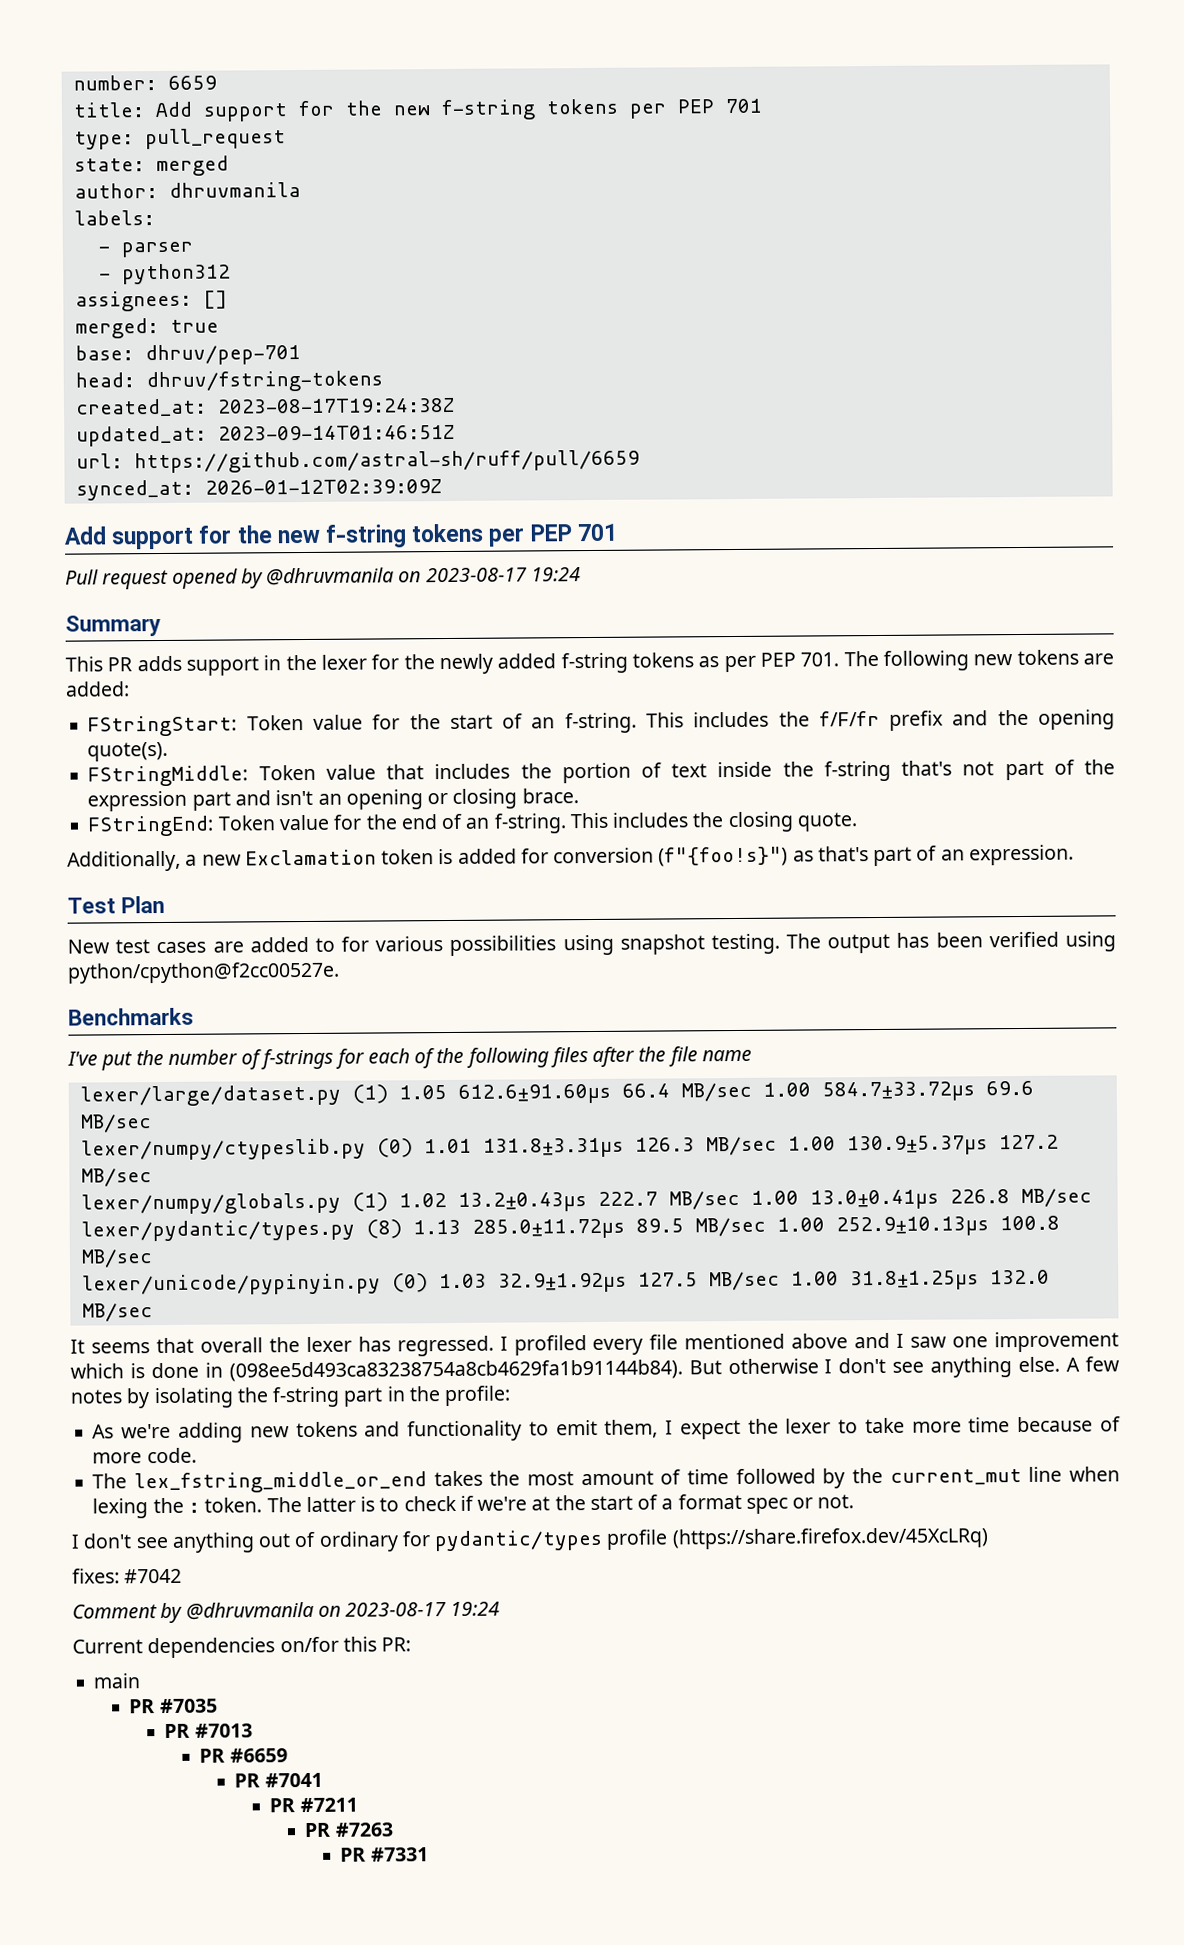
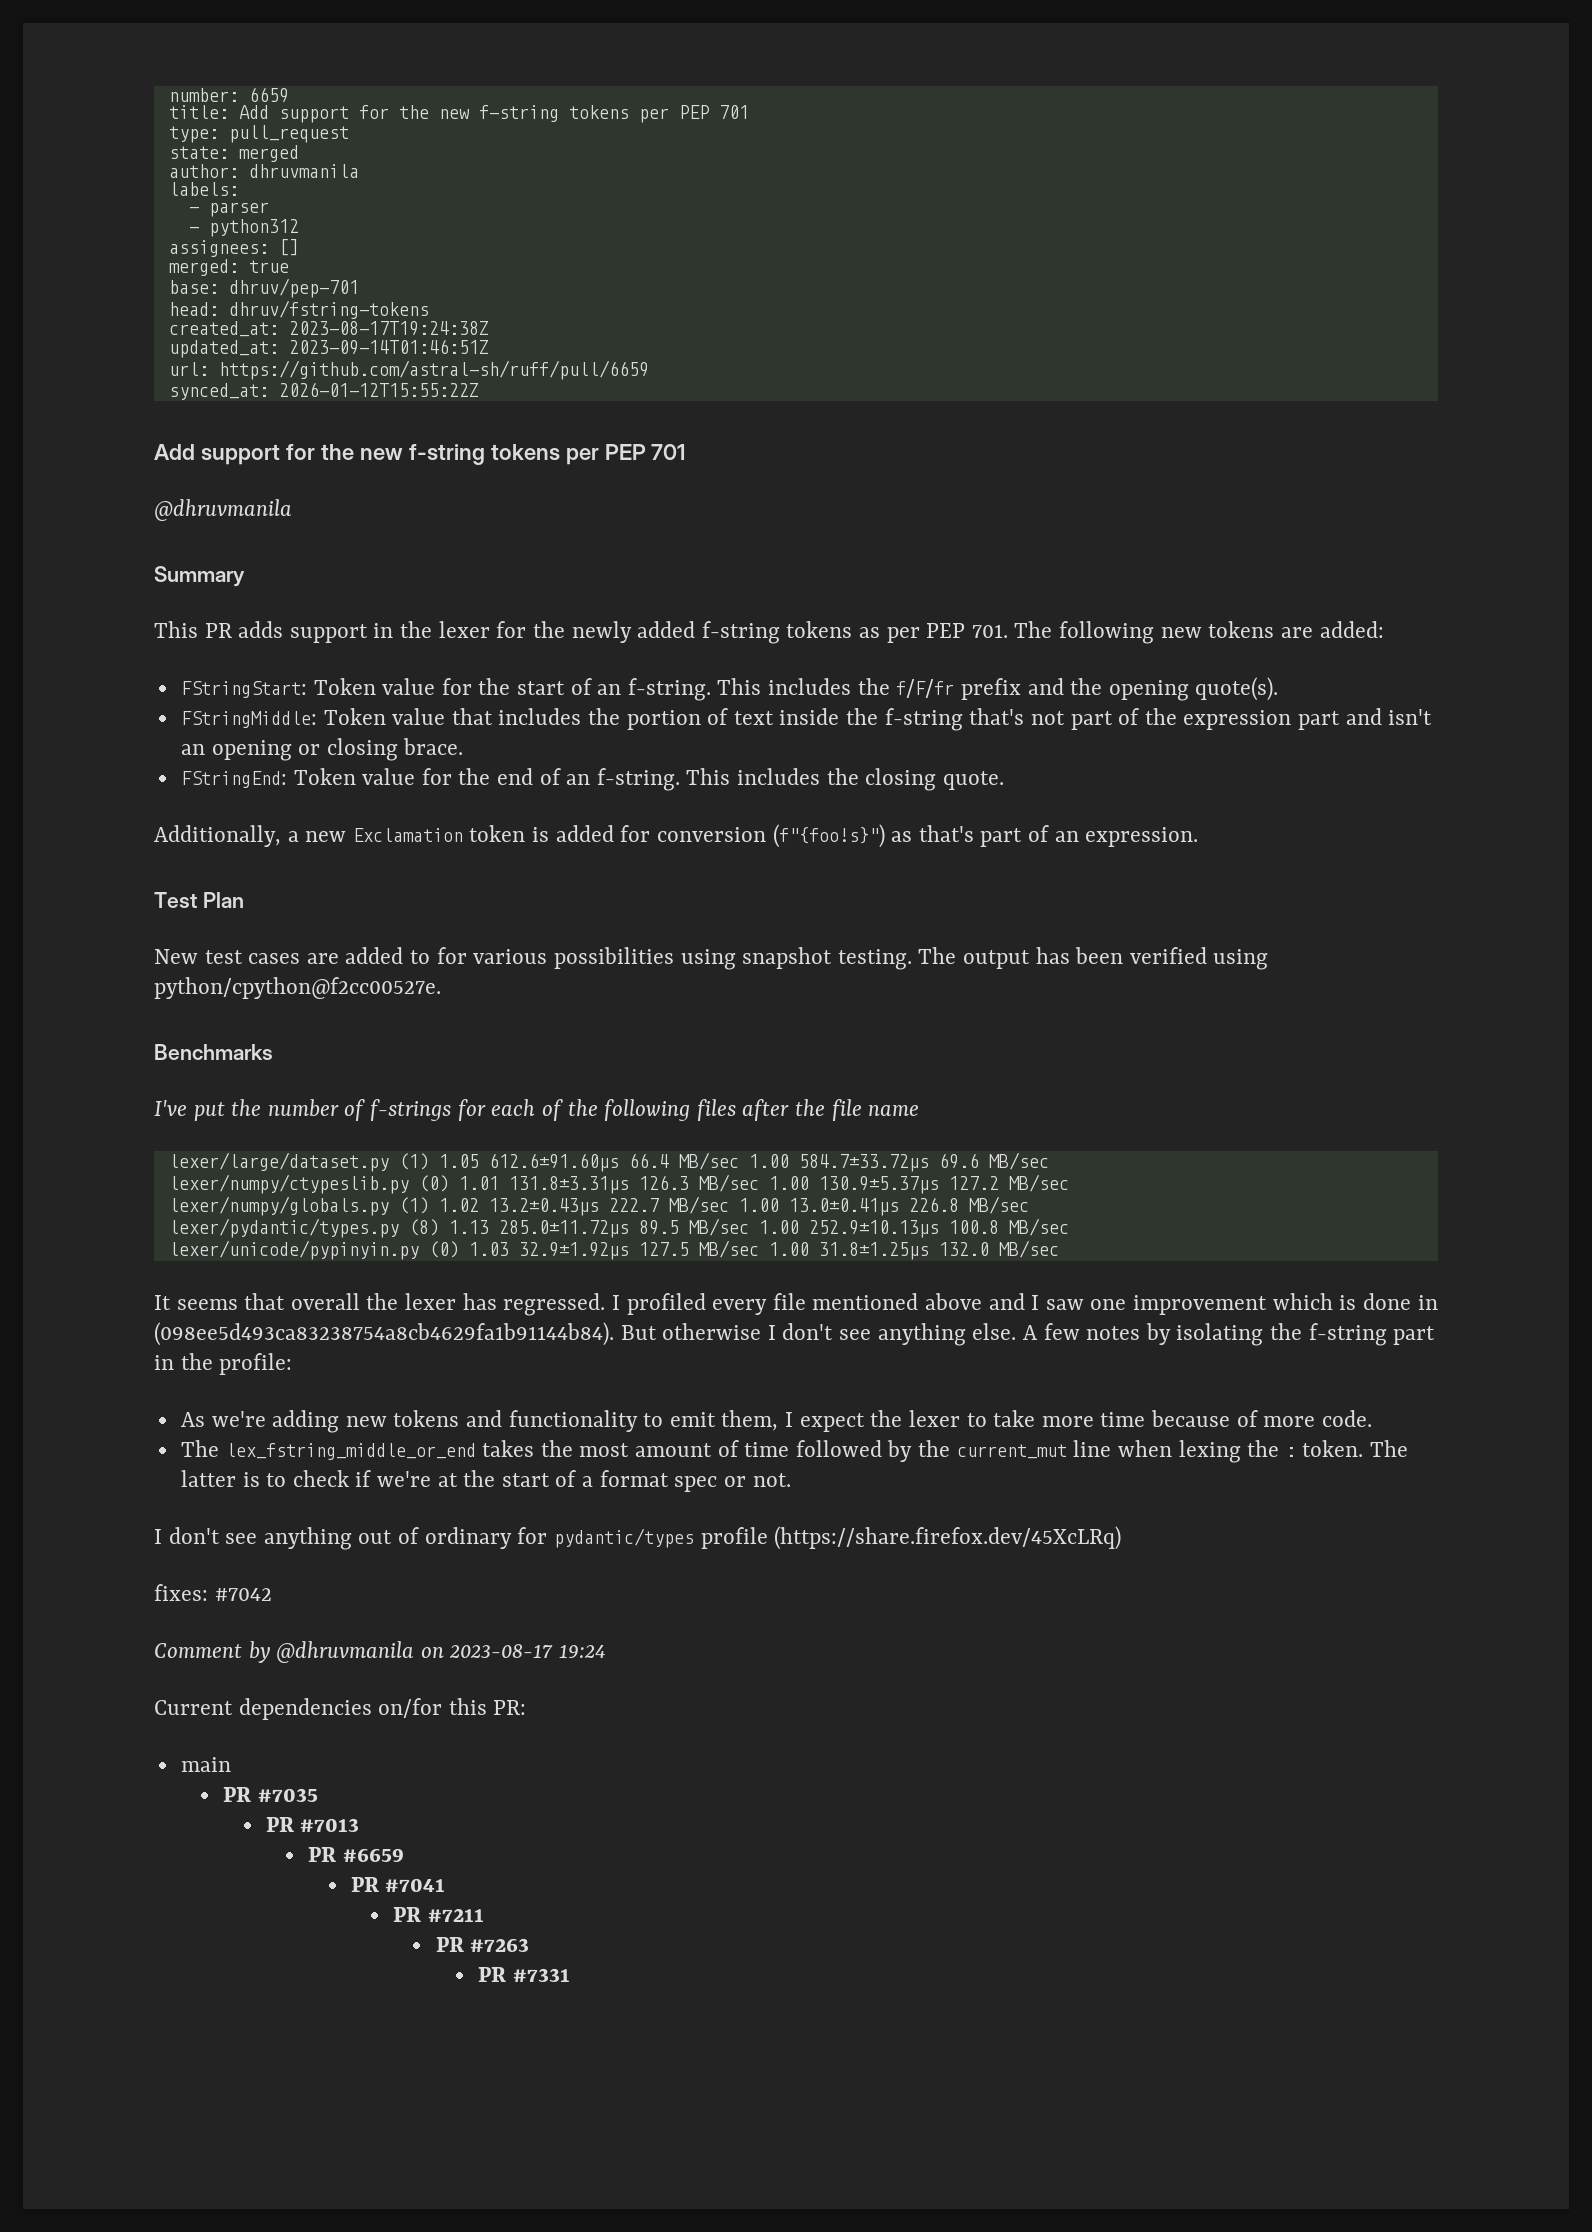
- synced_at: 2026-01-12T02:39:09Z
+ synced_at: 2026-01-12T15:55:22Z
  Add support for the new f-string tokens per PEP 701
- Pull request opened by @dhruvmanila on 2023-08-17 19:24
+ @dhruvmanila

